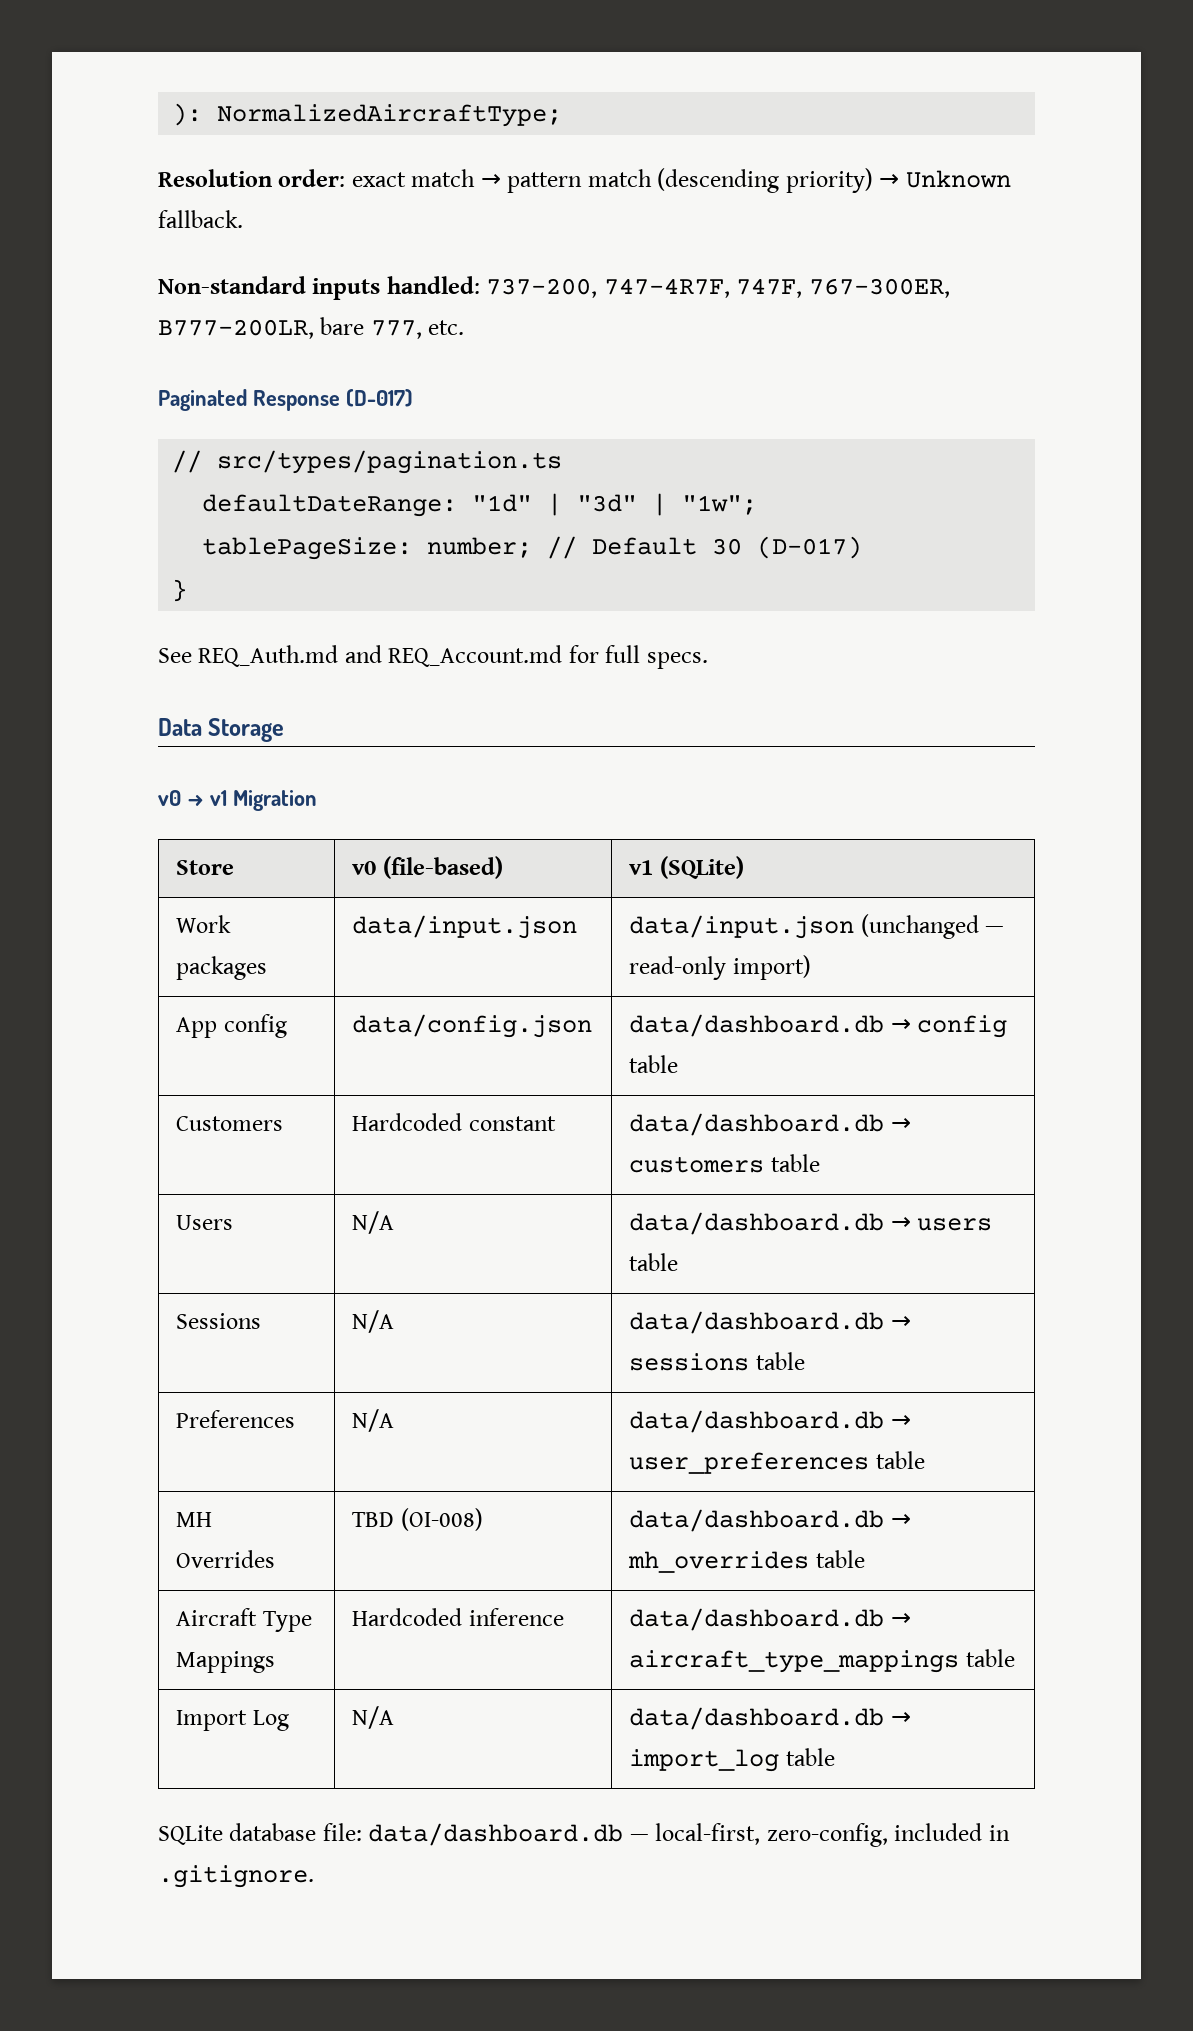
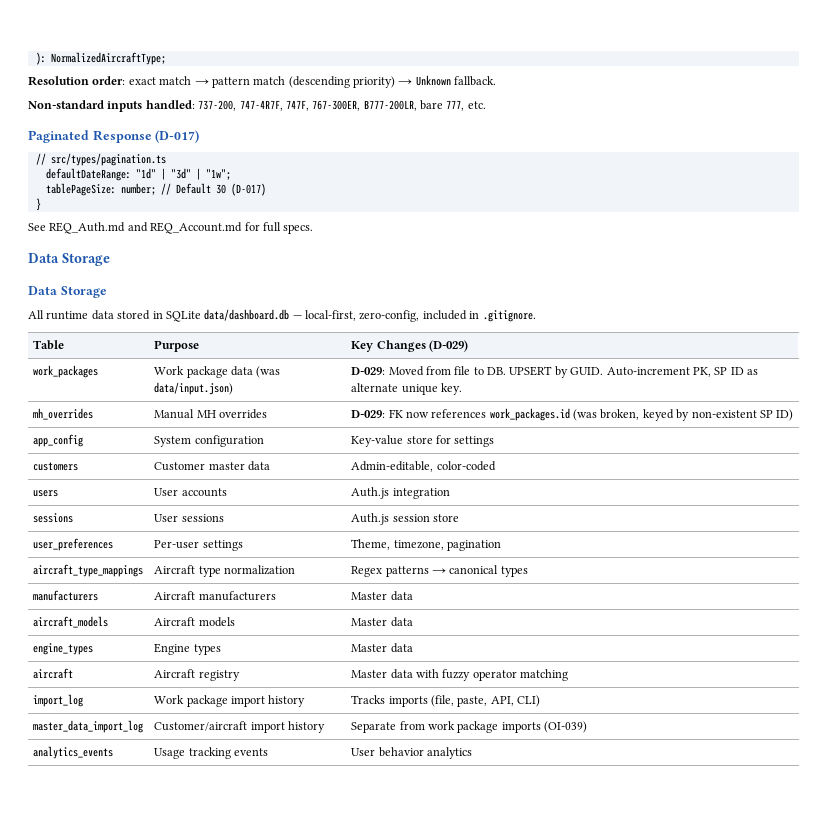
  See REQ_Auth.md and REQ_Account.md for full specs.
  Data Storage
- v0 → v1 Migration
- Store | v0 (file-based) | v1 (SQLite)
- Work packages | data/input.json | data/input.json (unchanged — read-only import)
- App config | data/config.json | data/dashboard.db → config table
- Customers | Hardcoded constant | data/dashboard.db → customers table
- Users | N/A | data/dashboard.db → users table
- Sessions | N/A | data/dashboard.db → sessions table
- Preferences | N/A | data/dashboard.db → user_preferences table
- MH Overrides | TBD (OI-008) | data/dashboard.db → mh_overrides table
- Aircraft Type Mappings | Hardcoded inference | data/dashboard.db → aircraft_type_mappings table
- Import Log | N/A | data/dashboard.db → import_log table
- SQLite database file: data/dashboard.db — local-first, zero-config, included in .gitignore.
+ Data Storage
+ All runtime data stored in SQLite data/dashboard.db — local-first, zero-config, included in .gitignore.
+ Table | Purpose | Key Changes (D-029)
+ work_packages | Work package data (was data/input.json) | D-029: Moved from file to DB. UPSERT by GUID. Auto-increment PK, SP ID as alternate unique key.
+ mh_overrides | Manual MH overrides | D-029: FK now references work_packages.id (was broken, keyed by non-existent SP ID)
+ app_config | System configuration | Key-value store for settings
+ customers | Customer master data | Admin-editable, color-coded
+ users | User accounts | Auth.js integration
+ sessions | User sessions | Auth.js session store
+ user_preferences | Per-user settings | Theme, timezone, pagination
+ aircraft_type_mappings | Aircraft type normalization | Regex patterns → canonical types
+ manufacturers | Aircraft manufacturers | Master data
+ aircraft_models | Aircraft models | Master data
+ engine_types | Engine types | Master data
+ aircraft | Aircraft registry | Master data with fuzzy operator matching
+ import_log | Work package import history | Tracks imports (file, paste, API, CLI)
+ master_data_import_log | Customer/aircraft import history | Separate from work package imports (OI-039)
+ analytics_events | Usage tracking events | User behavior analytics

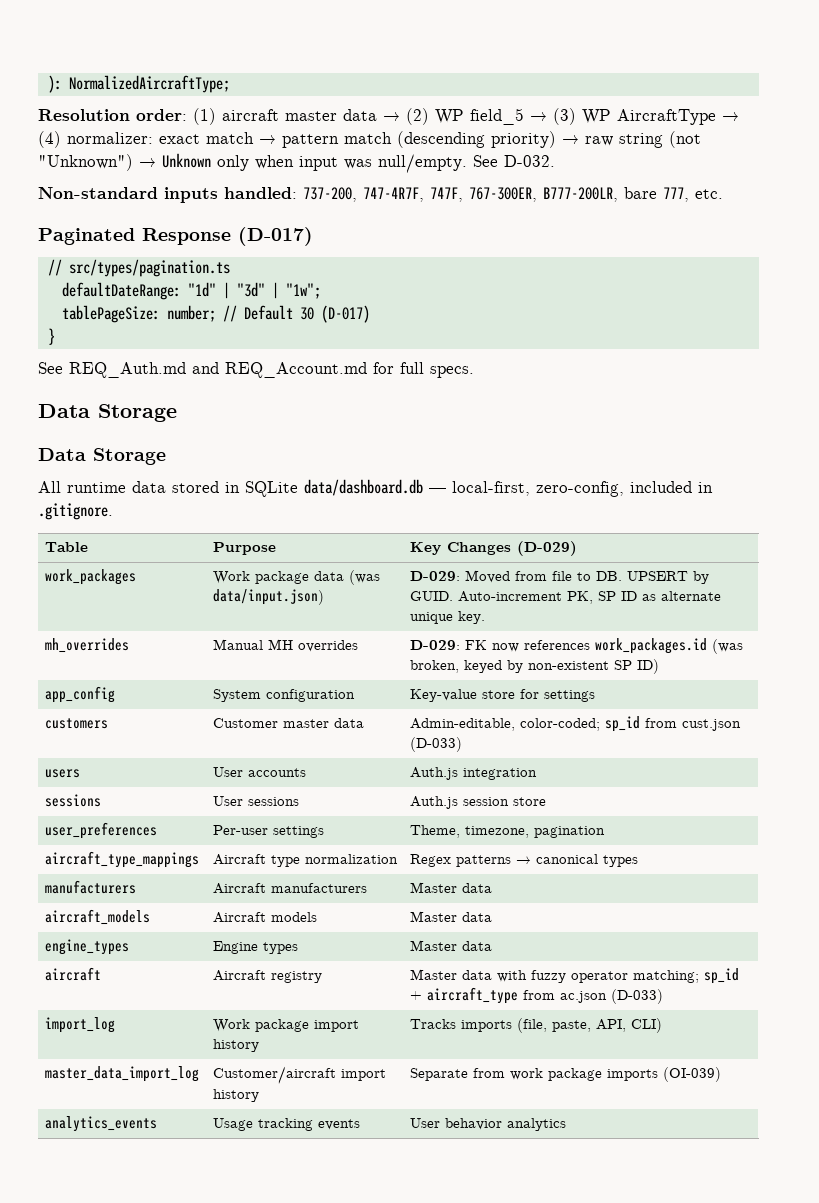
- Resolution order: exact match → pattern match (descending priority) → Unknown fallback.
+ Resolution order: (1) aircraft master data → (2) WP field_5 → (3) WP AircraftType → (4) normalizer: exact match → pattern match (descending priority) → raw string (not "Unknown") → Unknown only when input was null/empty. See D-032.
- customers | Customer master data | Admin-editable, color-coded
+ customers | Customer master data | Admin-editable, color-coded; sp_id from cust.json (D-033)
- aircraft | Aircraft registry | Master data with fuzzy operator matching
+ aircraft | Aircraft registry | Master data with fuzzy operator matching; sp_id + aircraft_type from ac.json (D-033)

